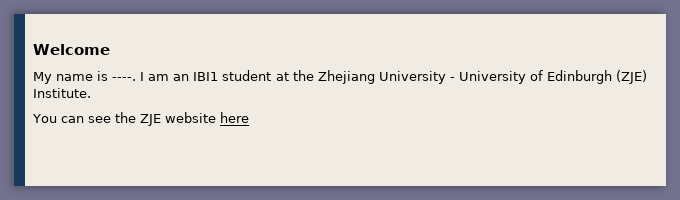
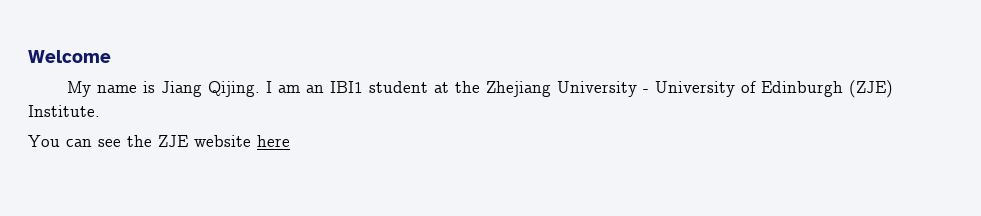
- My name is ----.
+ My name is Jiang Qijing.

